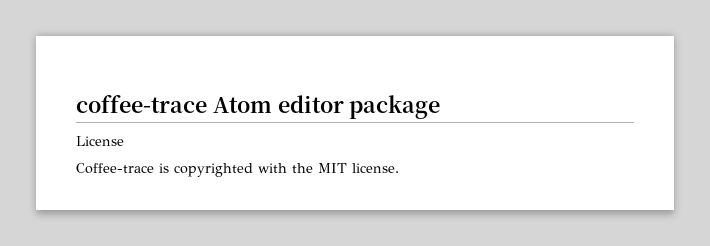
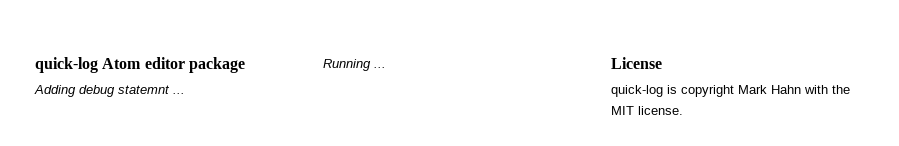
- coffee-trace Atom editor package
+ quick-log Atom editor package
+ Adding debug statemnt ...
+ Running ...
  License
- Coffee-trace is copyrighted with the MIT license.
+ quick-log is copyright Mark Hahn with the MIT license.

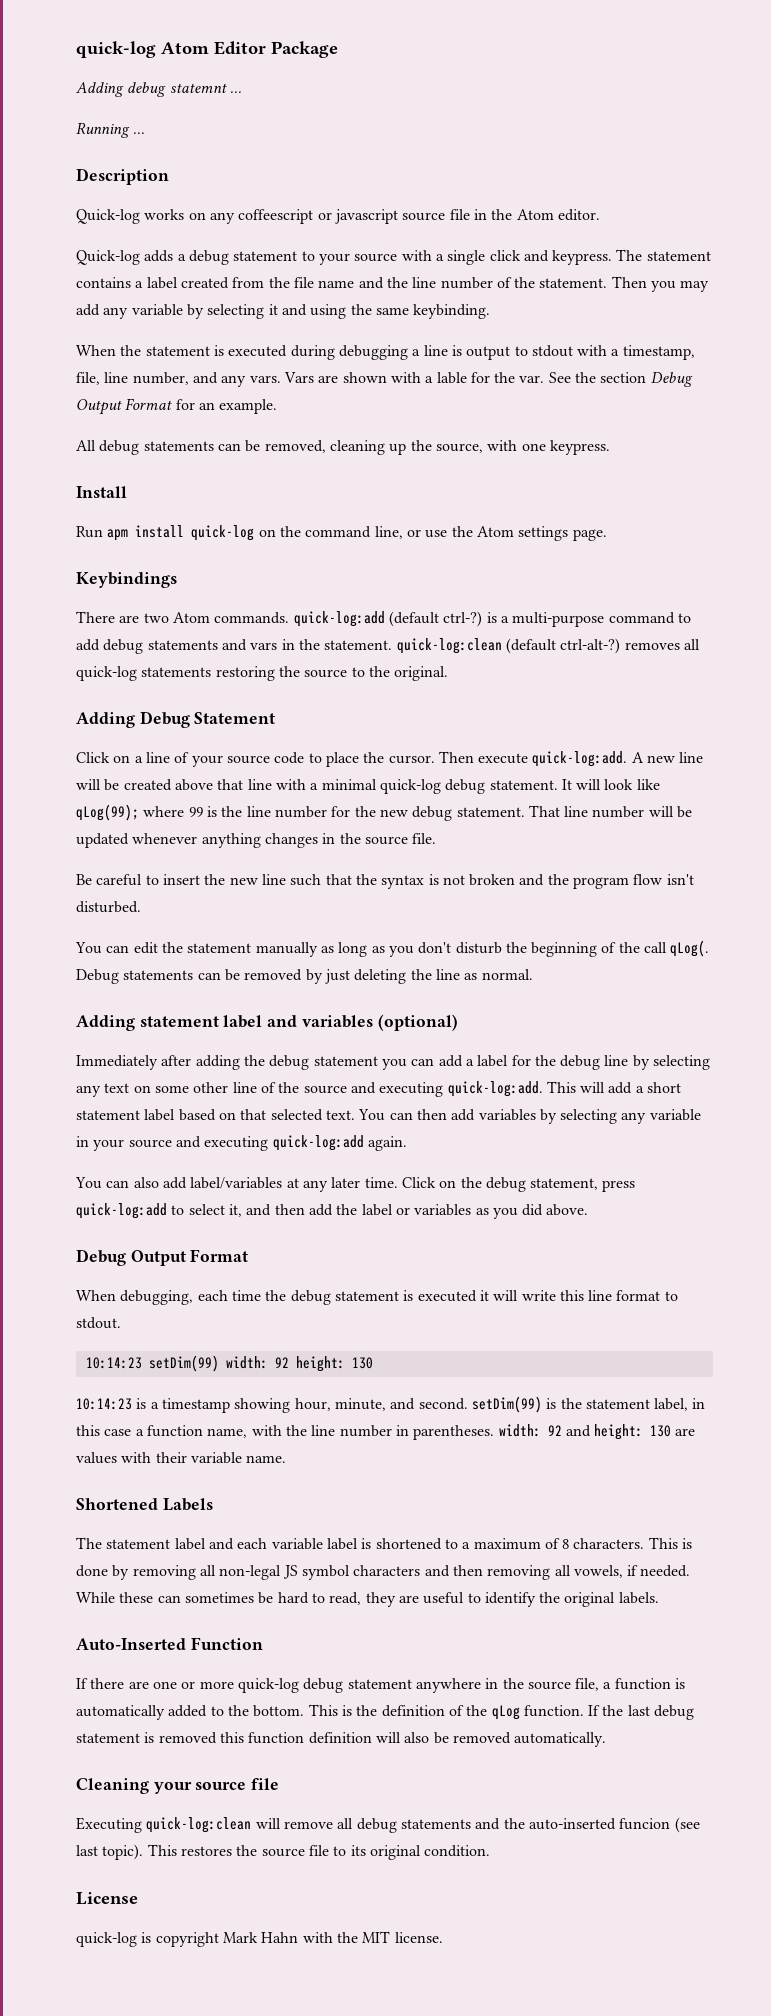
- quick-log Atom editor package
+ quick-log Atom Editor Package
+ Description
+ Quick-log works on any coffeescript or javascript source file in the Atom editor.
+ Quick-log adds a debug statement to your source with a single click and keypress. The statement contains a label created from the file name and the line number of the statement. Then you may add any variable by selecting it and using the same keybinding.
+ When the statement is executed during debugging a line is output to stdout with a timestamp, file, line number, and any vars. Vars are shown with a lable for the var. See the section Debug Output Format for an example.
+ All debug statements can be removed, cleaning up the source, with one keypress.
+ Install
+ Run apm install quick-log on the command line, or use the Atom settings page.
+ Keybindings
+ There are two Atom commands. quick-log:add (default ctrl-?) is a multi-purpose command to add debug statements and vars in the statement. quick-log:clean (default ctrl-alt-?) removes all quick-log statements restoring the source to the original.
+ Adding Debug Statement
+ Click on a line of your source code to place the cursor. Then execute quick-log:add. A new line will be created above that line with a minimal quick-log debug statement. It will look like qLog(99); where 99 is the line number for the new debug statement. That line number will be updated whenever anything changes in the source file.
+ Be careful to insert the new line such that the syntax is not broken and the program flow isn't disturbed.
+ You can edit the statement manually as long as you don't disturb the beginning of the call qLog(. Debug statements can be removed by just deleting the line as normal.
+ Adding statement label and variables (optional)
+ Immediately after adding the debug statement you can add a label for the debug line by selecting any text on some other line of the source and executing quick-log:add. This will add a short statement label based on that selected text. You can then add variables by selecting any variable in your source and executing quick-log:add again.
+ You can also add label/variables at any later time. Click on the debug statement, press quick-log:add to select it, and then add the label or variables as you did above.
+ Debug Output Format
+ When debugging, each time the debug statement is executed it will write this line format to stdout.
+ 10:14:23 setDim(99) width: 92 height: 130
+ 10:14:23 is a timestamp showing hour, minute, and second. setDim(99) is the statement label, in this case a function name, with the line number in parentheses. width: 92 and height: 130 are values with their variable name.
+ Shortened Labels
+ The statement label and each variable label is shortened to a maximum of 8 characters. This is done by removing all non-legal JS symbol characters and then removing all vowels, if needed. While these can sometimes be hard to read, they are useful to identify the original labels.
+ Auto-Inserted Function
+ If there are one or more quick-log debug statement anywhere in the source file, a function is automatically added to the bottom. This is the definition of the qLog function. If the last debug statement is removed this function definition will also be removed automatically.
+ Cleaning your source file
+ Executing quick-log:clean will remove all debug statements and the auto-inserted funcion (see last topic). This restores the source file to its original condition.

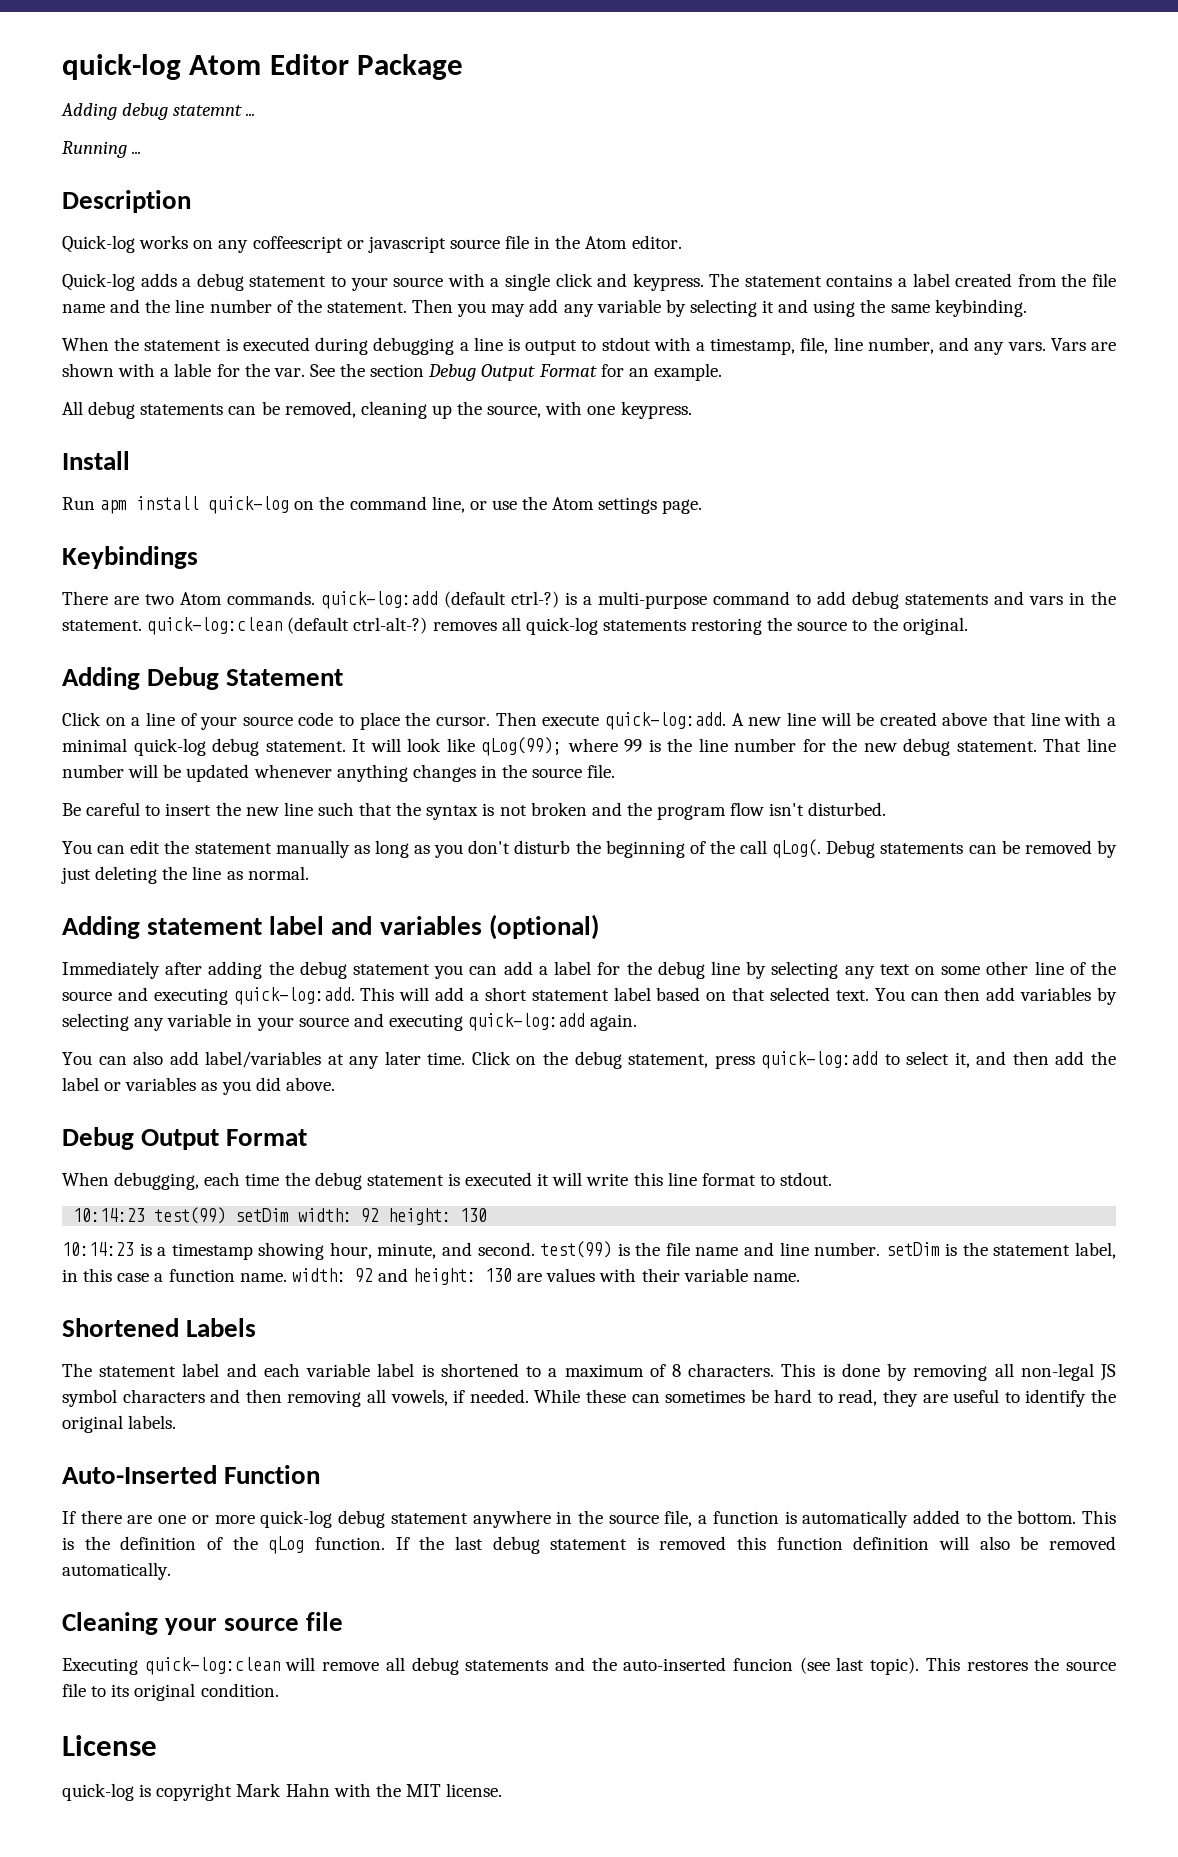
- 10:14:23 setDim(99) width: 92 height: 130
+ 10:14:23 test(99) setDim width: 92 height: 130
- 10:14:23 is a timestamp showing hour, minute, and second. setDim(99) is the statement label, in this case a function name, with the line number in parentheses. width: 92 and height: 130 are values with their variable name.
+ 10:14:23 is a timestamp showing hour, minute, and second. test(99) is the file name and line number. setDim is the statement label, in this case a function name. width: 92 and height: 130 are values with their variable name.

